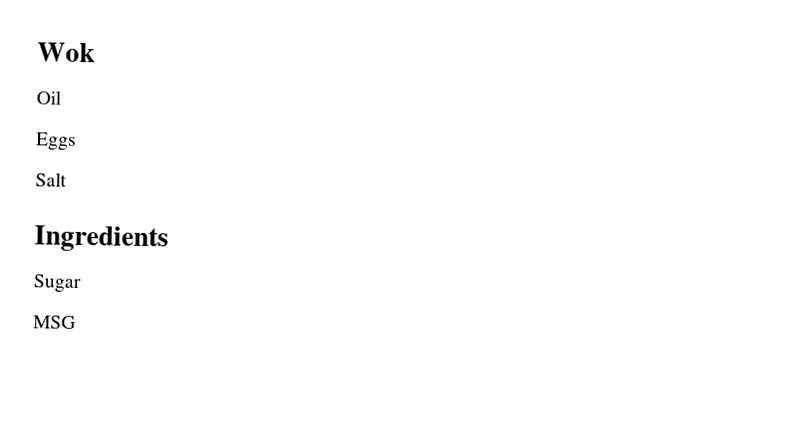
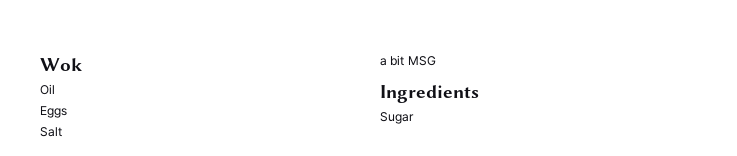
+ a bit MSG
- MSG

